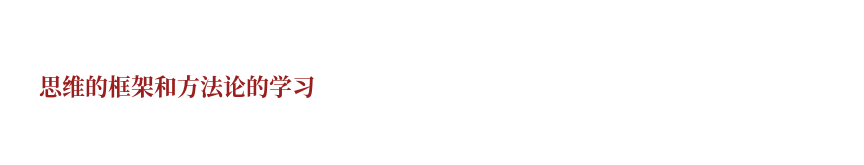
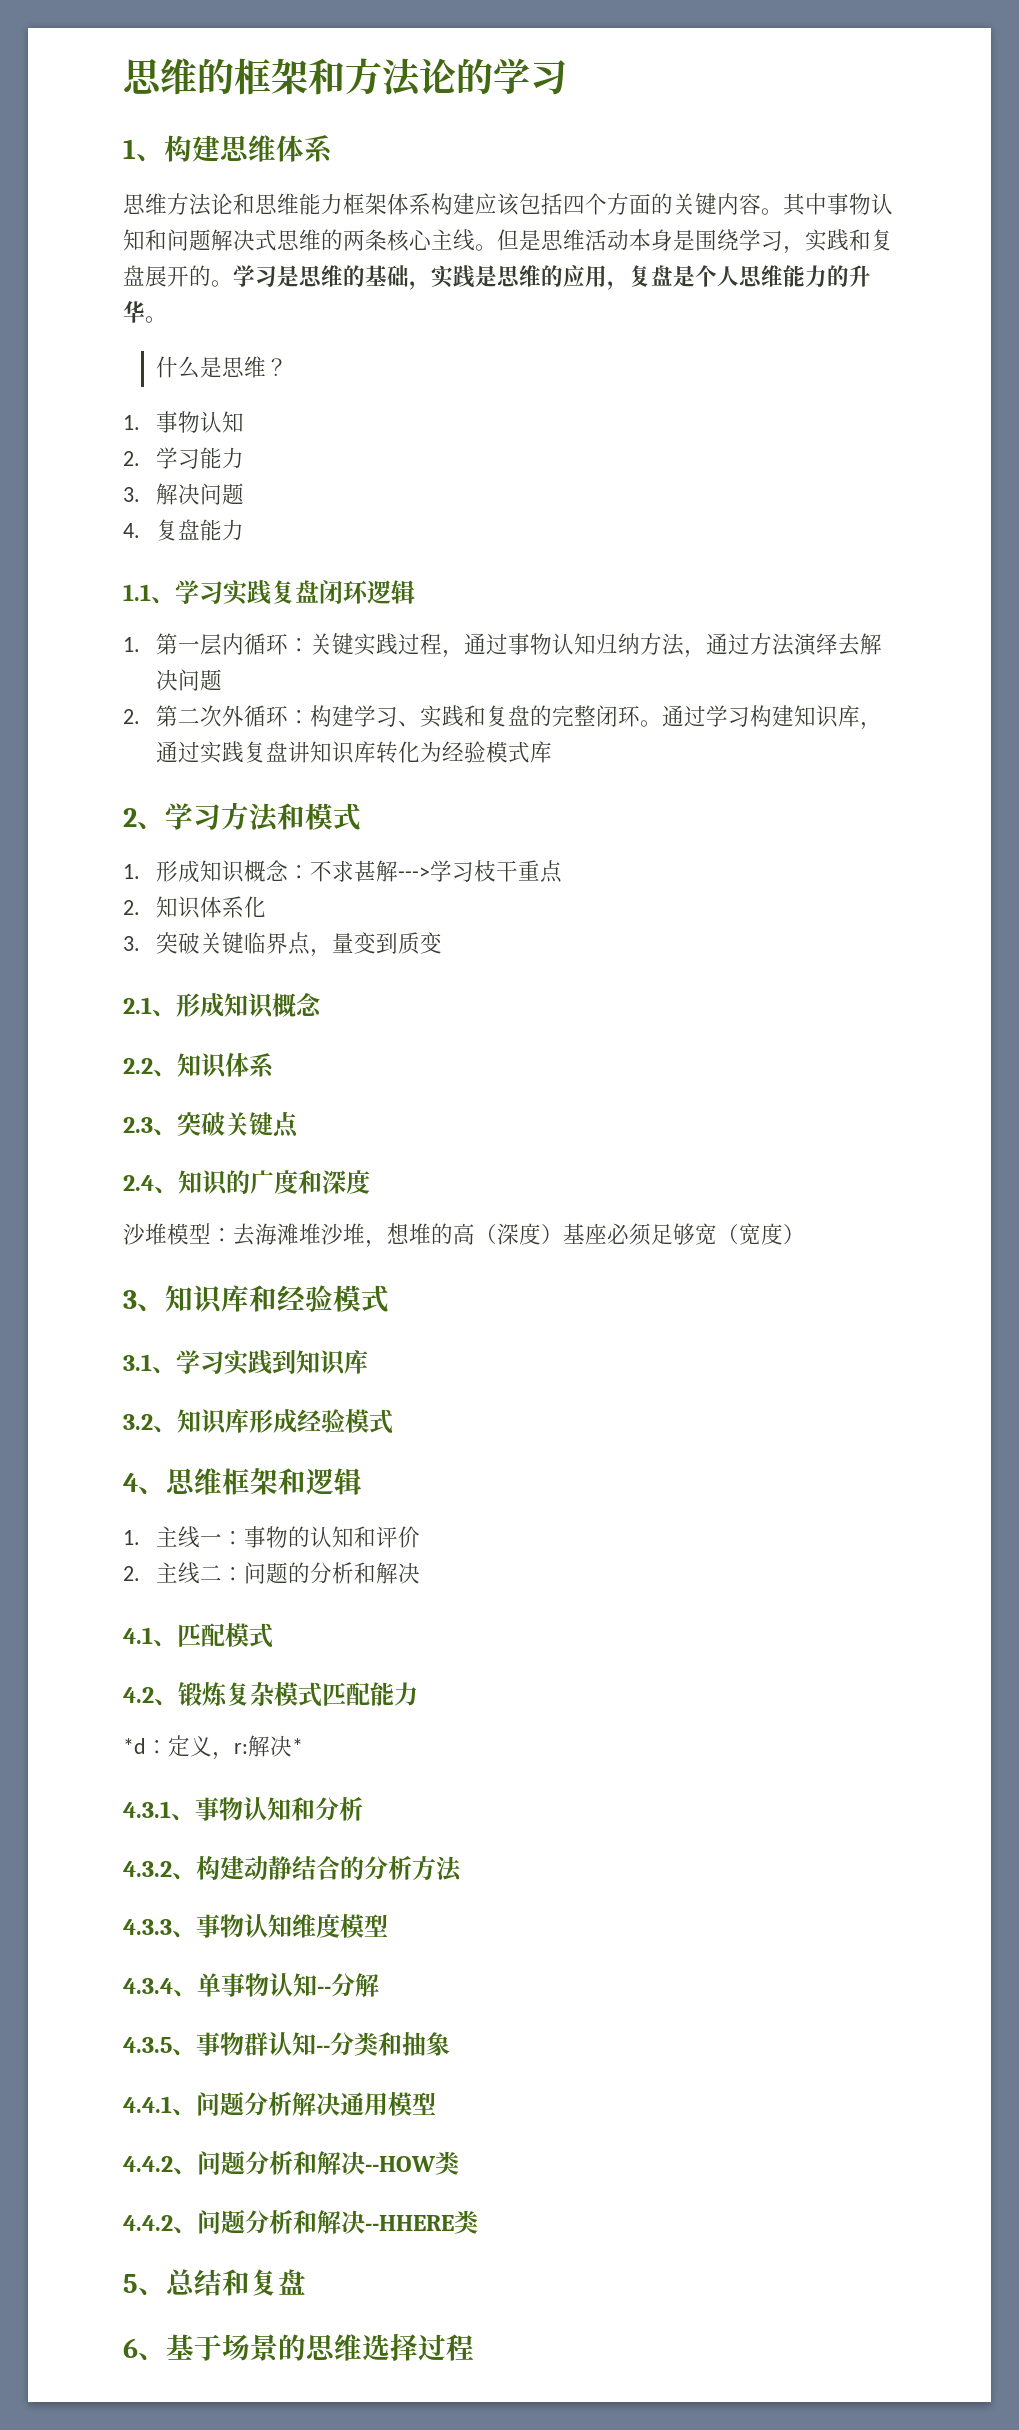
+ 1、构建思维体系
+ 思维方法论和思维能力框架体系构建应该包括四个方面的关键内容。其中事物认知和问题解决式思维的两条核心主线。但是思维活动本身是围绕学习，实践和复盘展开的。学习是思维的基础，实践是思维的应用，复盘是个人思维能力的升华。
+ 什么是思维？
+ 1.事物认知
+ 2.学习能力
+ 3.解决问题
+ 4.复盘能力
+ 1.1、学习实践复盘闭环逻辑
+ 1.第一层内循环：关键实践过程，通过事物认知归纳方法，通过方法演绎去解决问题
+ 2.第二次外循环：构建学习、实践和复盘的完整闭环。通过学习构建知识库，通过实践复盘讲知识库转化为经验模式库
+ 2、学习方法和模式
+ 1.形成知识概念：不求甚解--->学习枝干重点
+ 2.知识体系化
+ 3.突破关键临界点，量变到质变
+ 2.1、形成知识概念
+ 2.2、知识体系
+ 2.3、突破关键点
+ 2.4、知识的广度和深度
+ 沙堆模型：去海滩堆沙堆，想堆的高（深度）基座必须足够宽（宽度）
+ 3、知识库和经验模式
+ 3.1、学习实践到知识库
+ 3.2、知识库形成经验模式
+ 4、思维框架和逻辑
+ 1.主线一：事物的认知和评价
+ 2.主线二：问题的分析和解决
+ 4.1、匹配模式
+ 4.2、锻炼复杂模式匹配能力
+ *d：定义，r:解决*
+ 4.3.1、事物认知和分析
+ 4.3.2、构建动静结合的分析方法
+ 4.3.3、事物认知维度模型
+ 4.3.4、单事物认知--分解
+ 4.3.5、事物群认知--分类和抽象
+ 4.4.1、问题分析解决通用模型
+ 4.4.2、问题分析和解决--HOW类
+ 4.4.2、问题分析和解决--HHERE类
+ 5、总结和复盘
+ 6、基于场景的思维选择过程

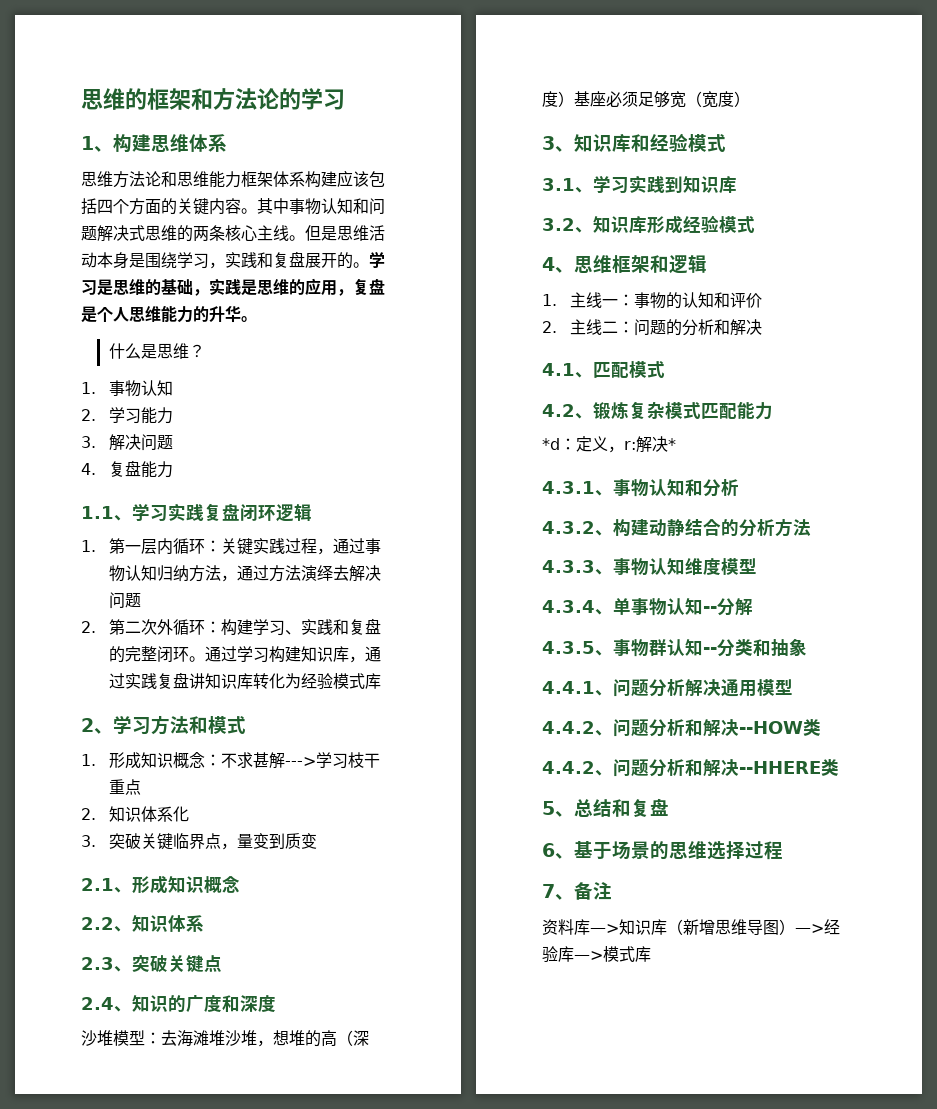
+ 7、备注
+ 资料库—>知识库（新增思维导图）—>经验库—>模式库

